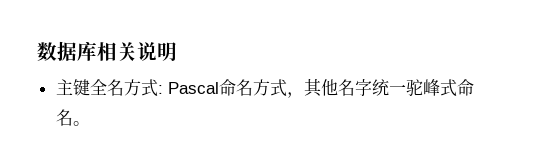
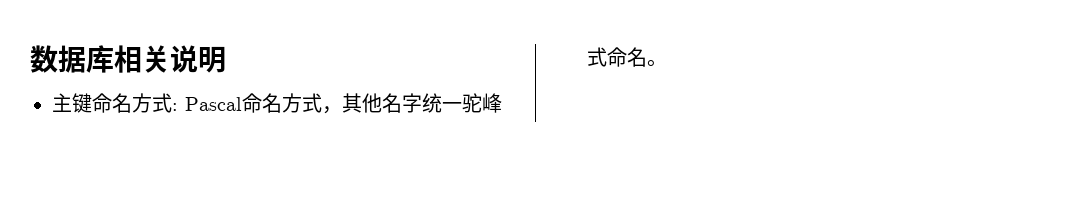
- 主键全名方式: Pascal命名方式，其他名字统一驼峰式命名。
+ 主键命名方式: Pascal命名方式，其他名字统一驼峰式命名。

